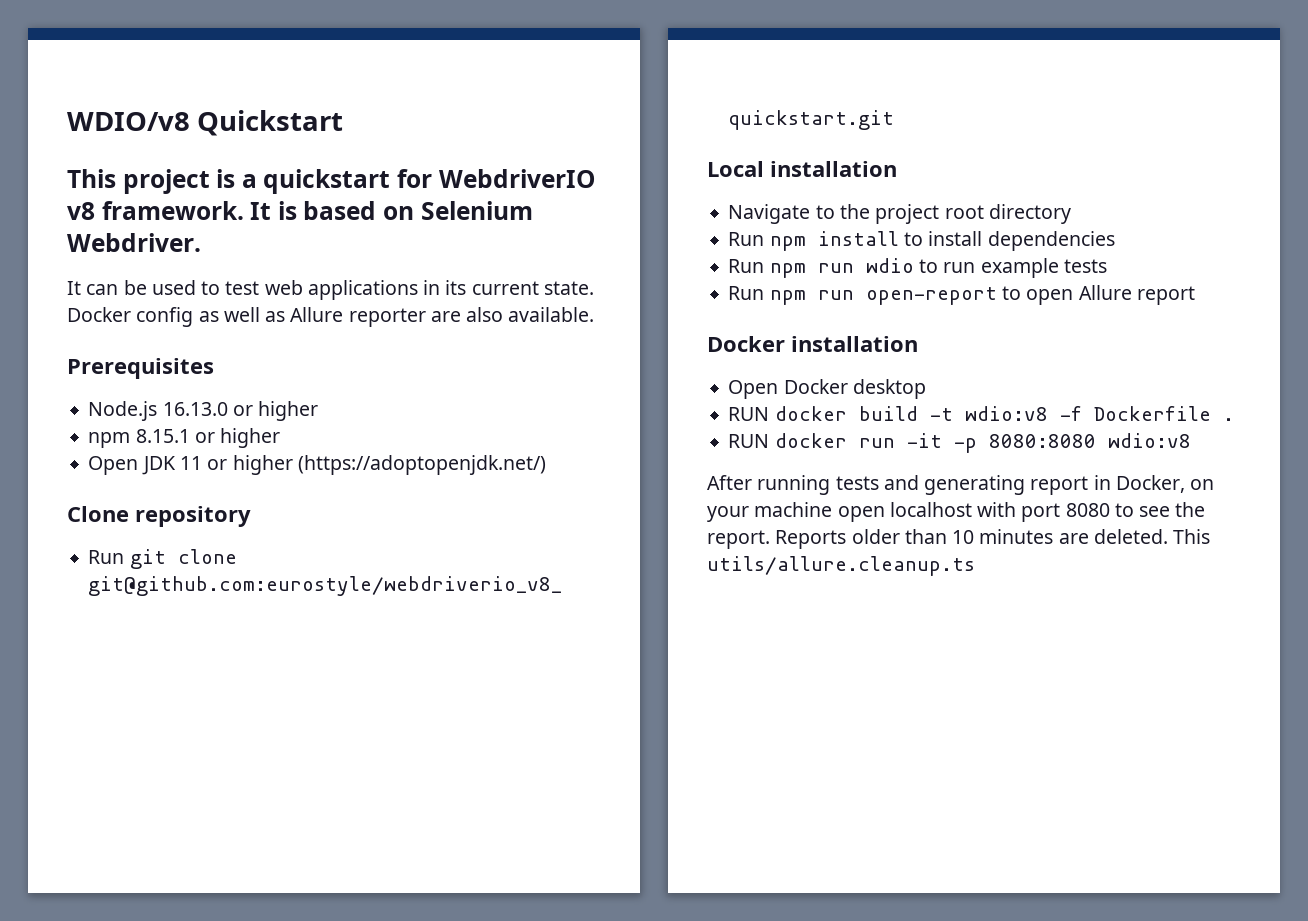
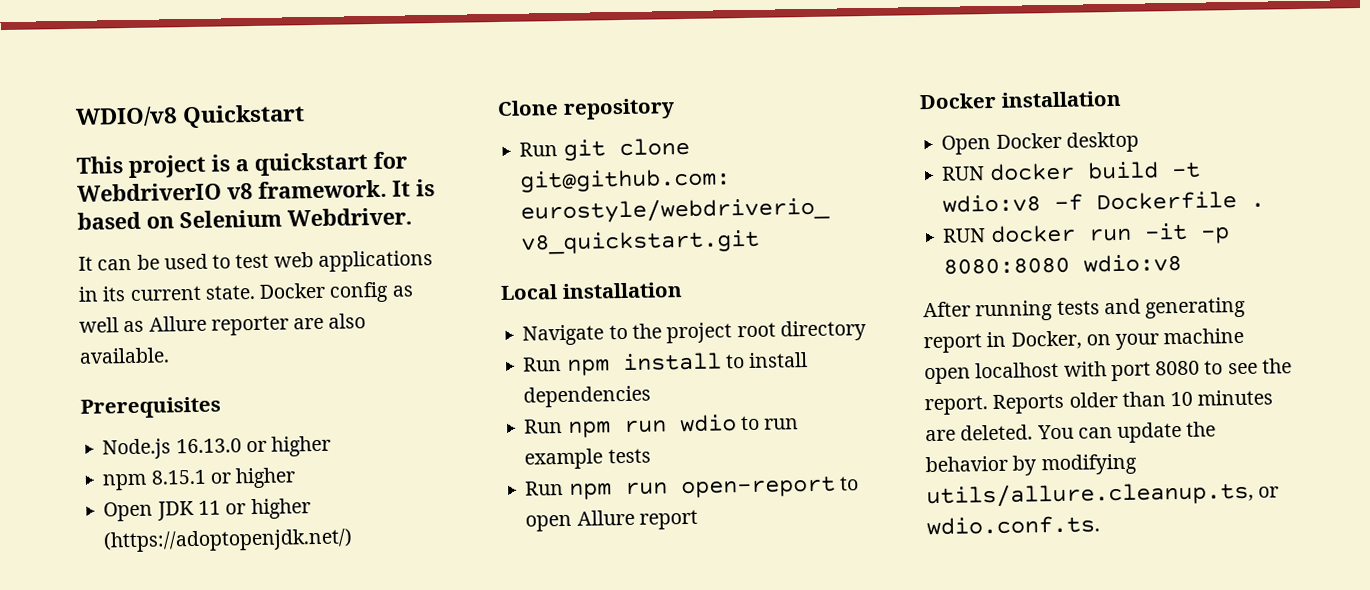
- This utils/allure.cleanup.ts
+ You can update the behavior by modifying utils/allure.cleanup.ts, or wdio.conf.ts.

